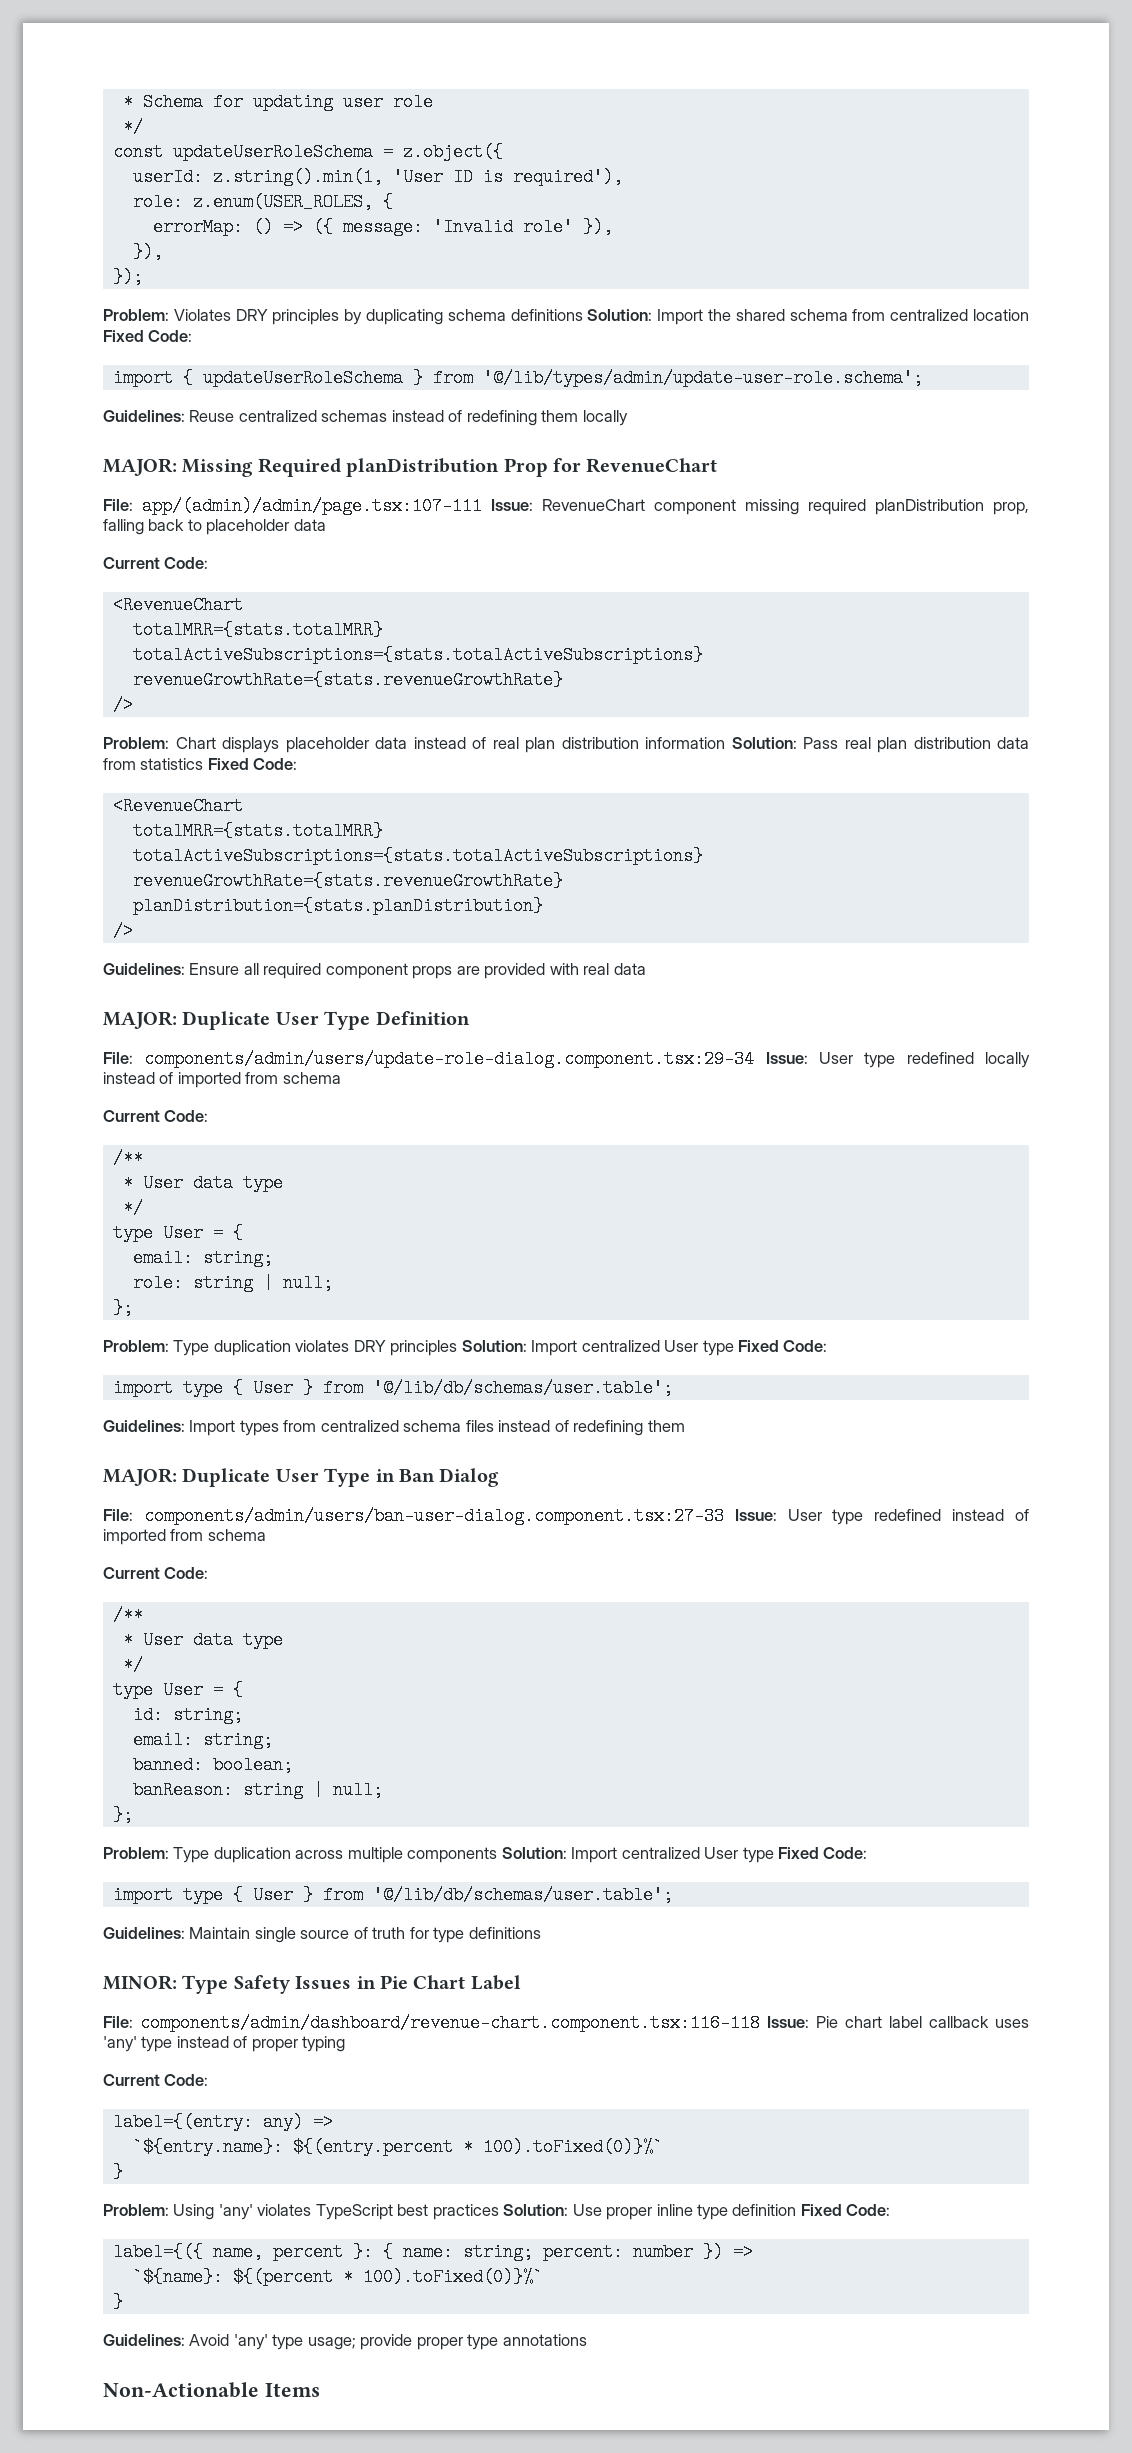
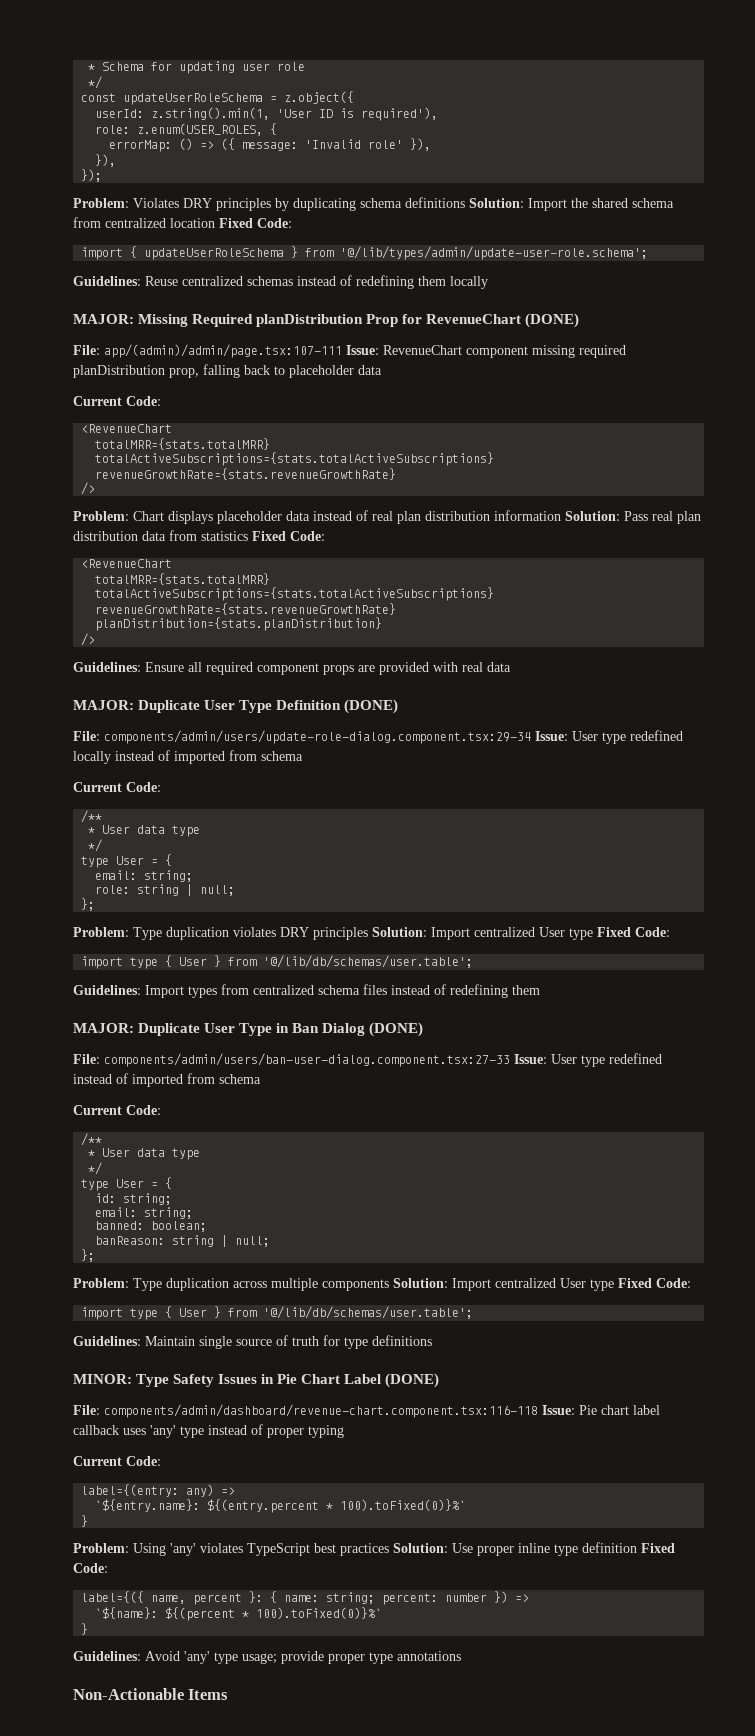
- MAJOR: Missing Required planDistribution Prop for RevenueChart
+ MAJOR: Missing Required planDistribution Prop for RevenueChart (DONE)
- MAJOR: Duplicate User Type Definition
+ MAJOR: Duplicate User Type Definition (DONE)
- MAJOR: Duplicate User Type in Ban Dialog
+ MAJOR: Duplicate User Type in Ban Dialog (DONE)
- MINOR: Type Safety Issues in Pie Chart Label
+ MINOR: Type Safety Issues in Pie Chart Label (DONE)

